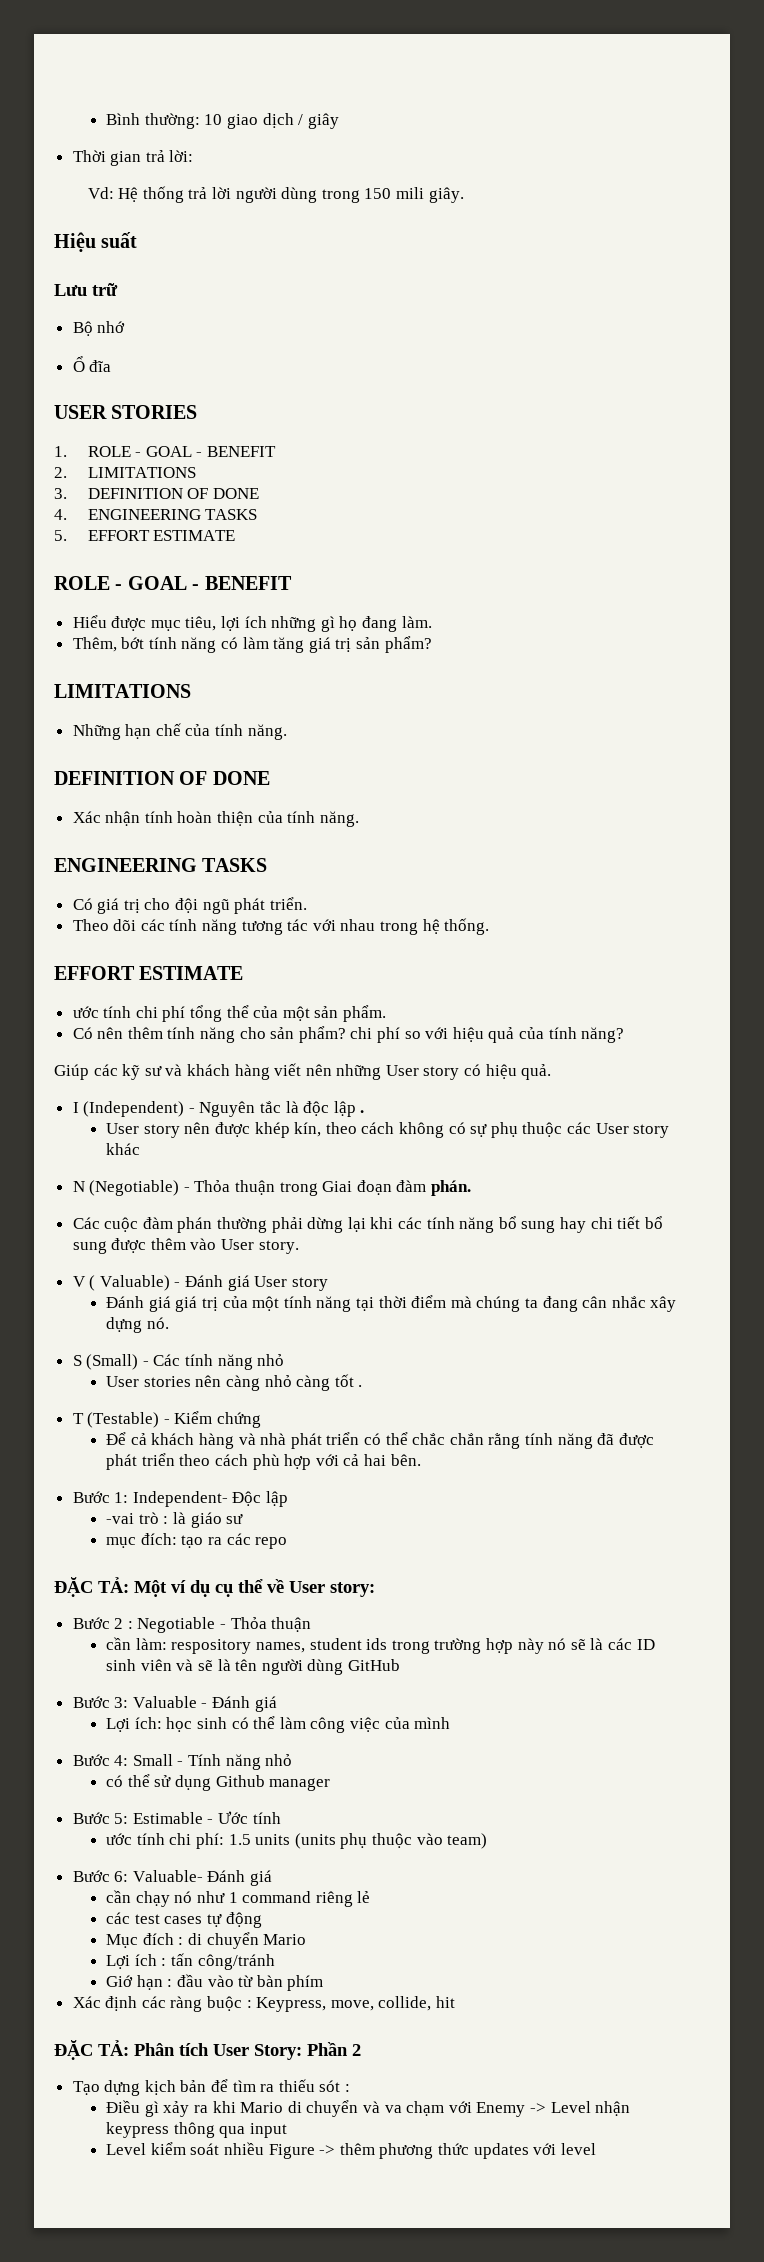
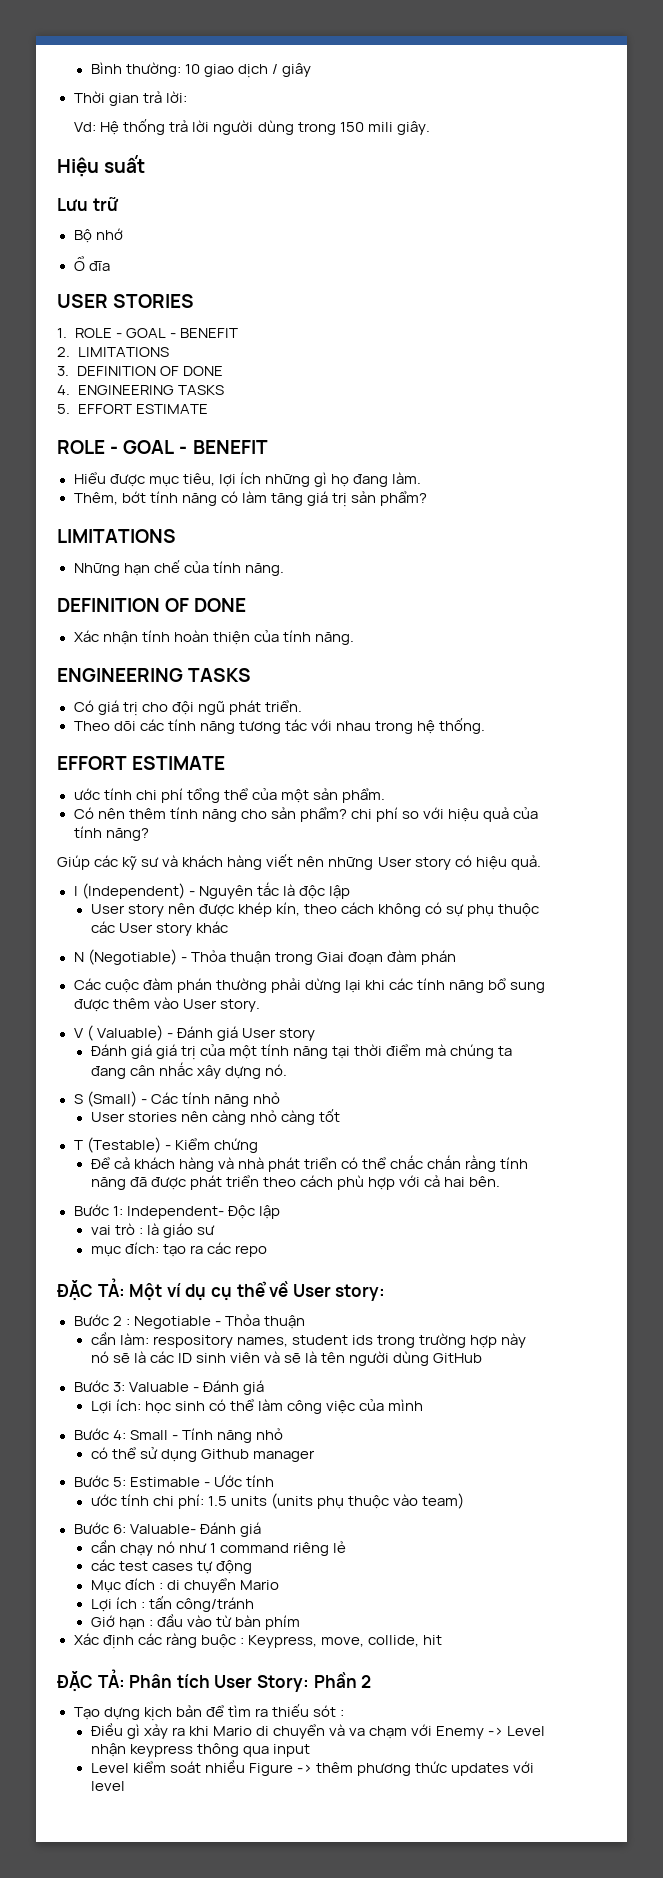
- I (Independent) - Nguyên tắc là độc lập .
+ I (Independent) - Nguyên tắc là độc lập
- N (Negotiable) - Thỏa thuận trong Giai đoạn đàm phán.
+ N (Negotiable) - Thỏa thuận trong Giai đoạn đàm phán
- Các cuộc đàm phán thường phải dừng lại khi các tính năng bổ sung hay chi tiết bổ sung được thêm vào User story.
+ Các cuộc đàm phán thường phải dừng lại khi các tính năng bổ sung được thêm vào User story.
- User stories nên càng nhỏ càng tốt .
+ User stories nên càng nhỏ càng tốt
- -vai trò : là giáo sư
+ vai trò : là giáo sư

